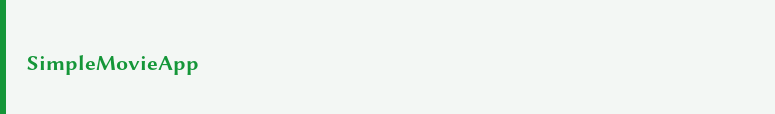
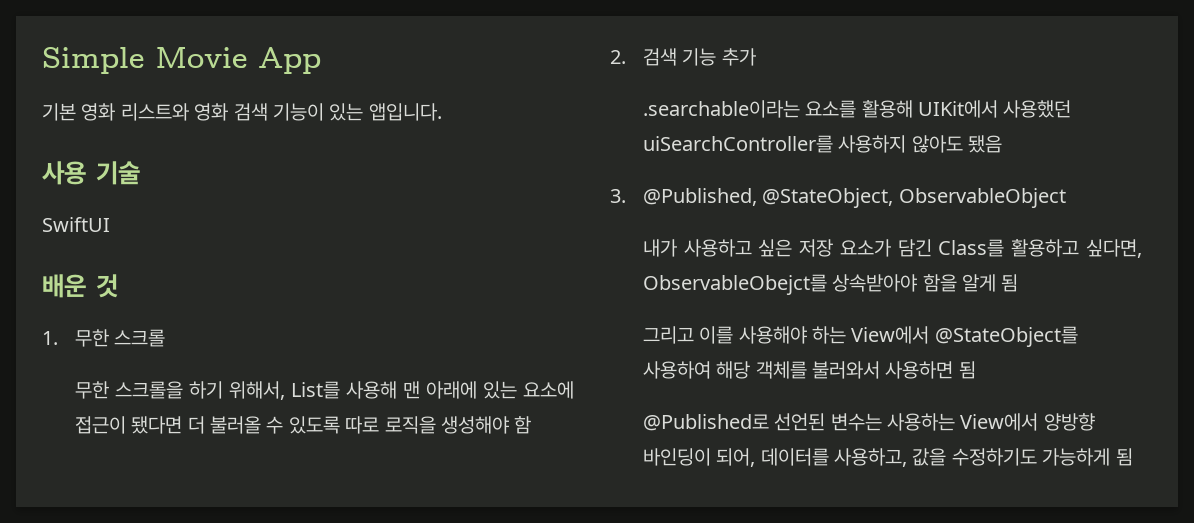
- SimpleMovieApp
+ Simple Movie App
+ 기본 영화 리스트와 영화 검색 기능이 있는 앱입니다.
+ 사용 기술
+ SwiftUI
+ 배운 것
+ 1. 무한 스크롤
+ 무한 스크롤을 하기 위해서, List를 사용해 맨 아래에 있는 요소에 접근이 됐다면 더 불러올 수 있도록 따로 로직을 생성해야 함
+ 2. 검색 기능 추가
+ .searchable이라는 요소를 활용해 UIKit에서 사용했던 uiSearchController를 사용하지 않아도 됐음
+ 3. @Published, @StateObject, ObservableObject
+ 내가 사용하고 싶은 저장 요소가 담긴 Class를 활용하고 싶다면, ObservableObejct를 상속받아야 함을 알게 됨
+ 그리고 이를 사용해야 하는 View에서 @StateObject를 사용하여 해당 객체를 불러와서 사용하면 됨
+ @Published로 선언된 변수는 사용하는 View에서 양방향 바인딩이 되어, 데이터를 사용하고, 값을 수정하기도 가능하게 됨

